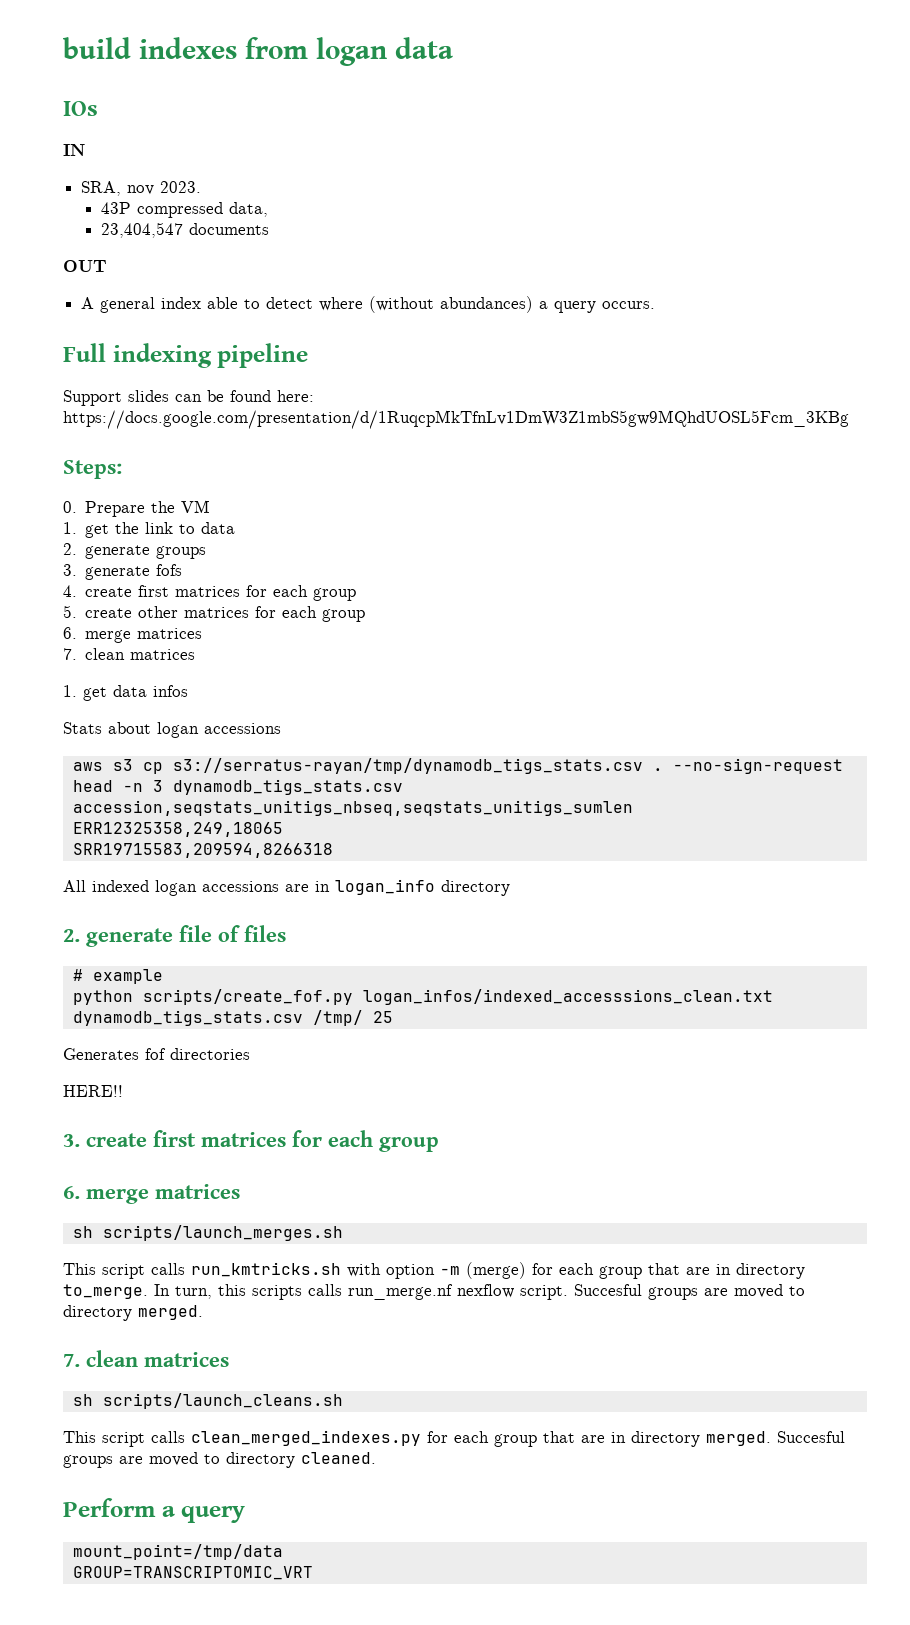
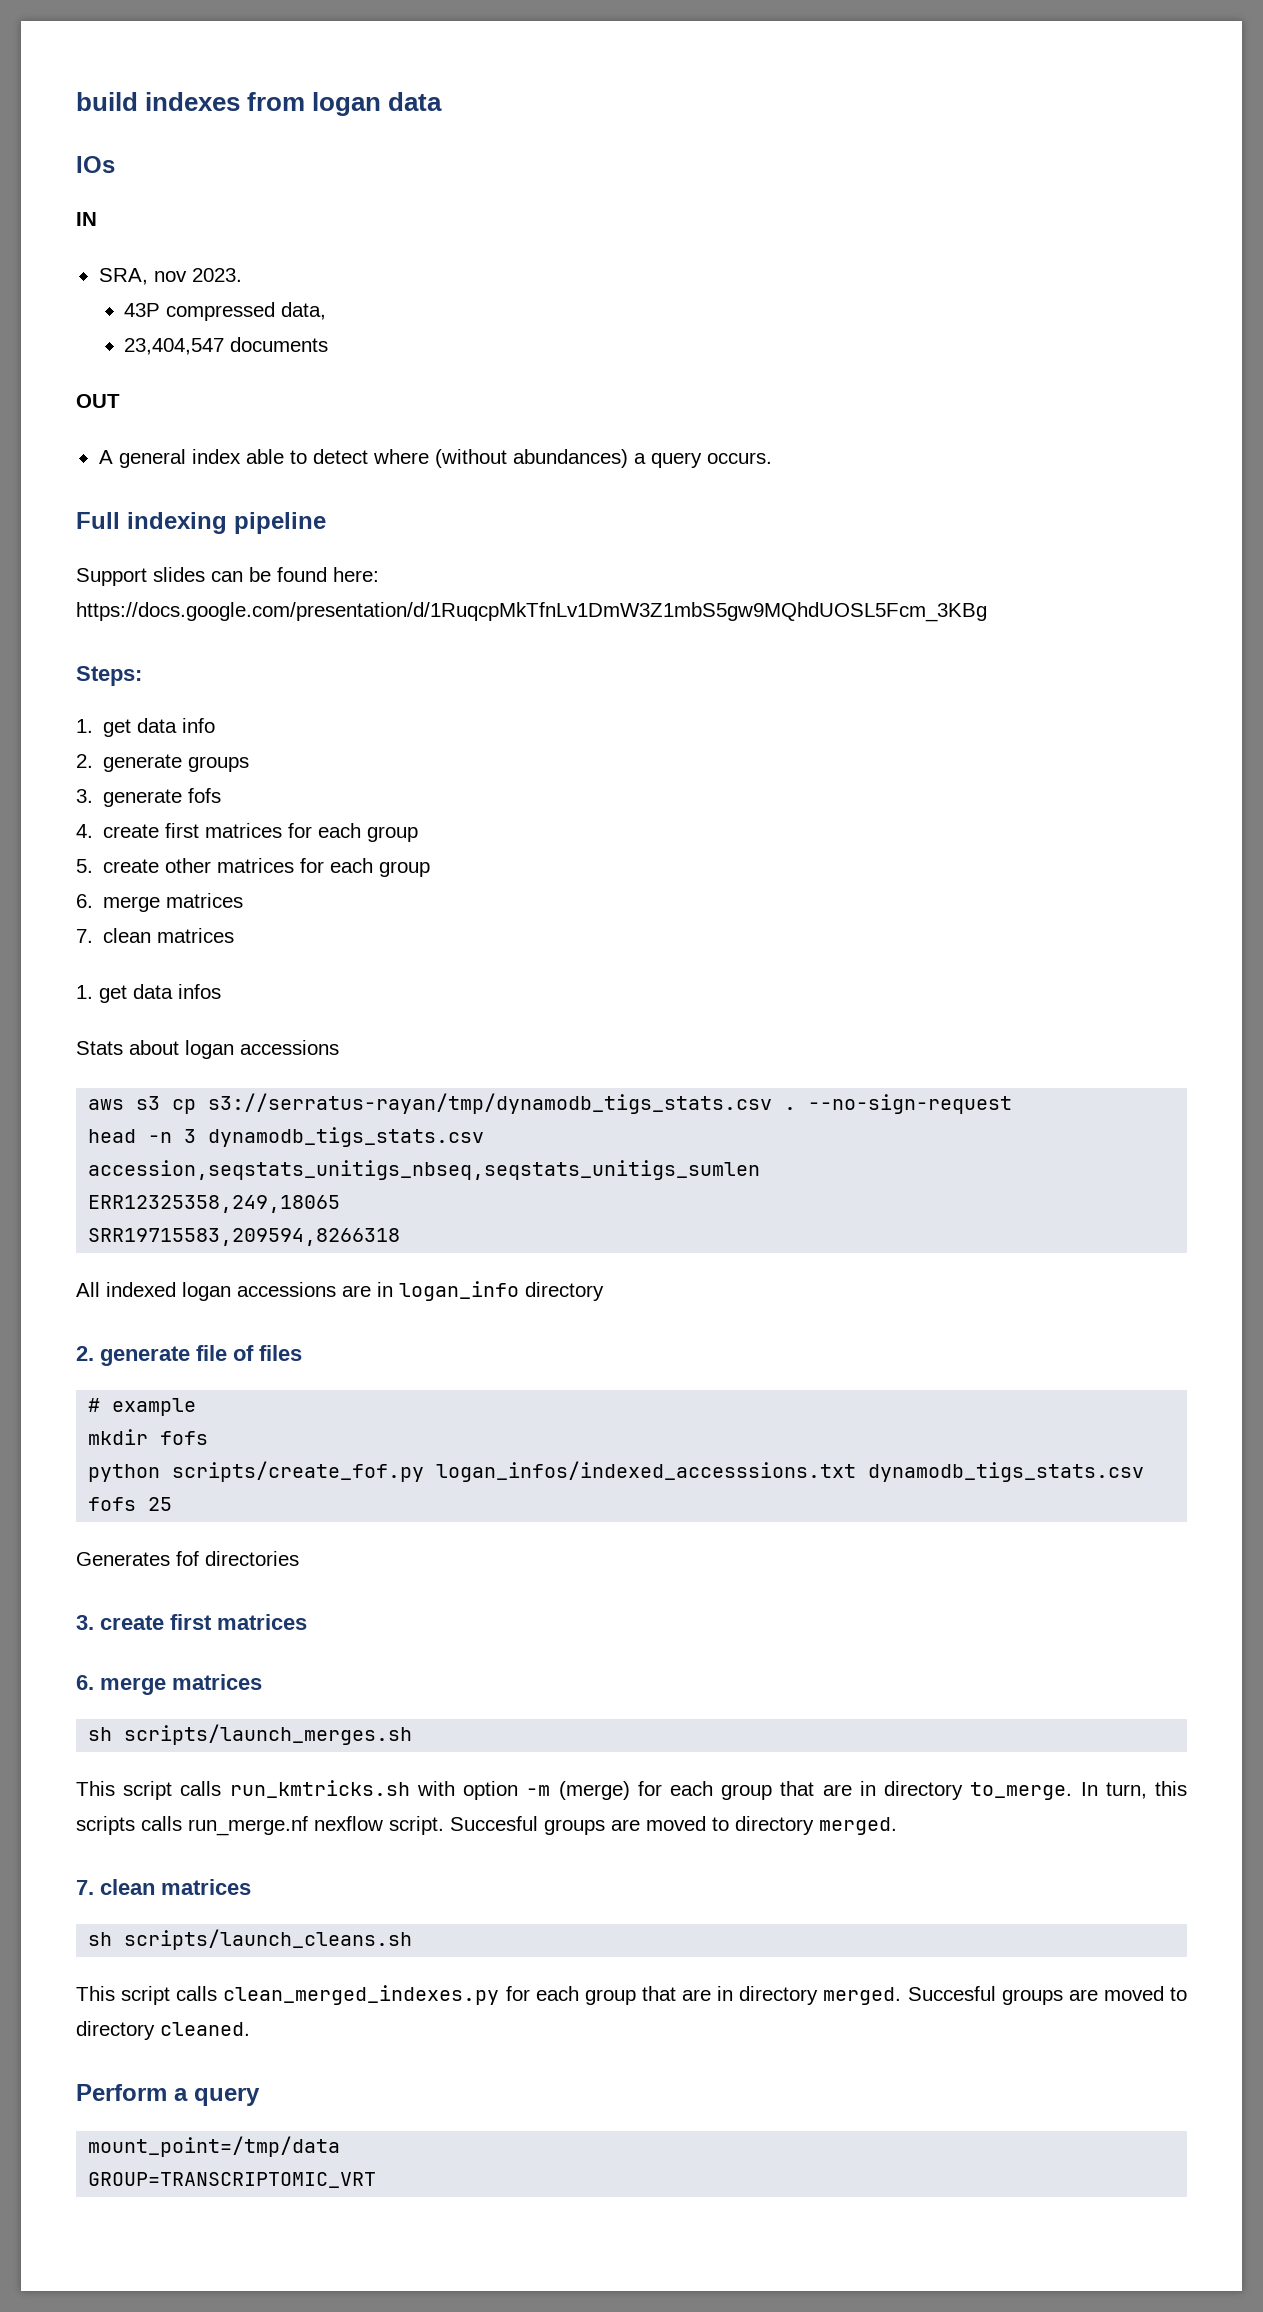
- 0. Prepare the VM
- 1. get the link to data
+ 1. get data info
+ mkdir fofs
- python scripts/create_fof.py logan_infos/indexed_accesssions_clean.txt dynamodb_tigs_stats.csv /tmp/ 25
+ python scripts/create_fof.py logan_infos/indexed_accesssions.txt dynamodb_tigs_stats.csv fofs 25
- HERE!!
- 3. create first matrices for each group
+ 3. create first matrices

